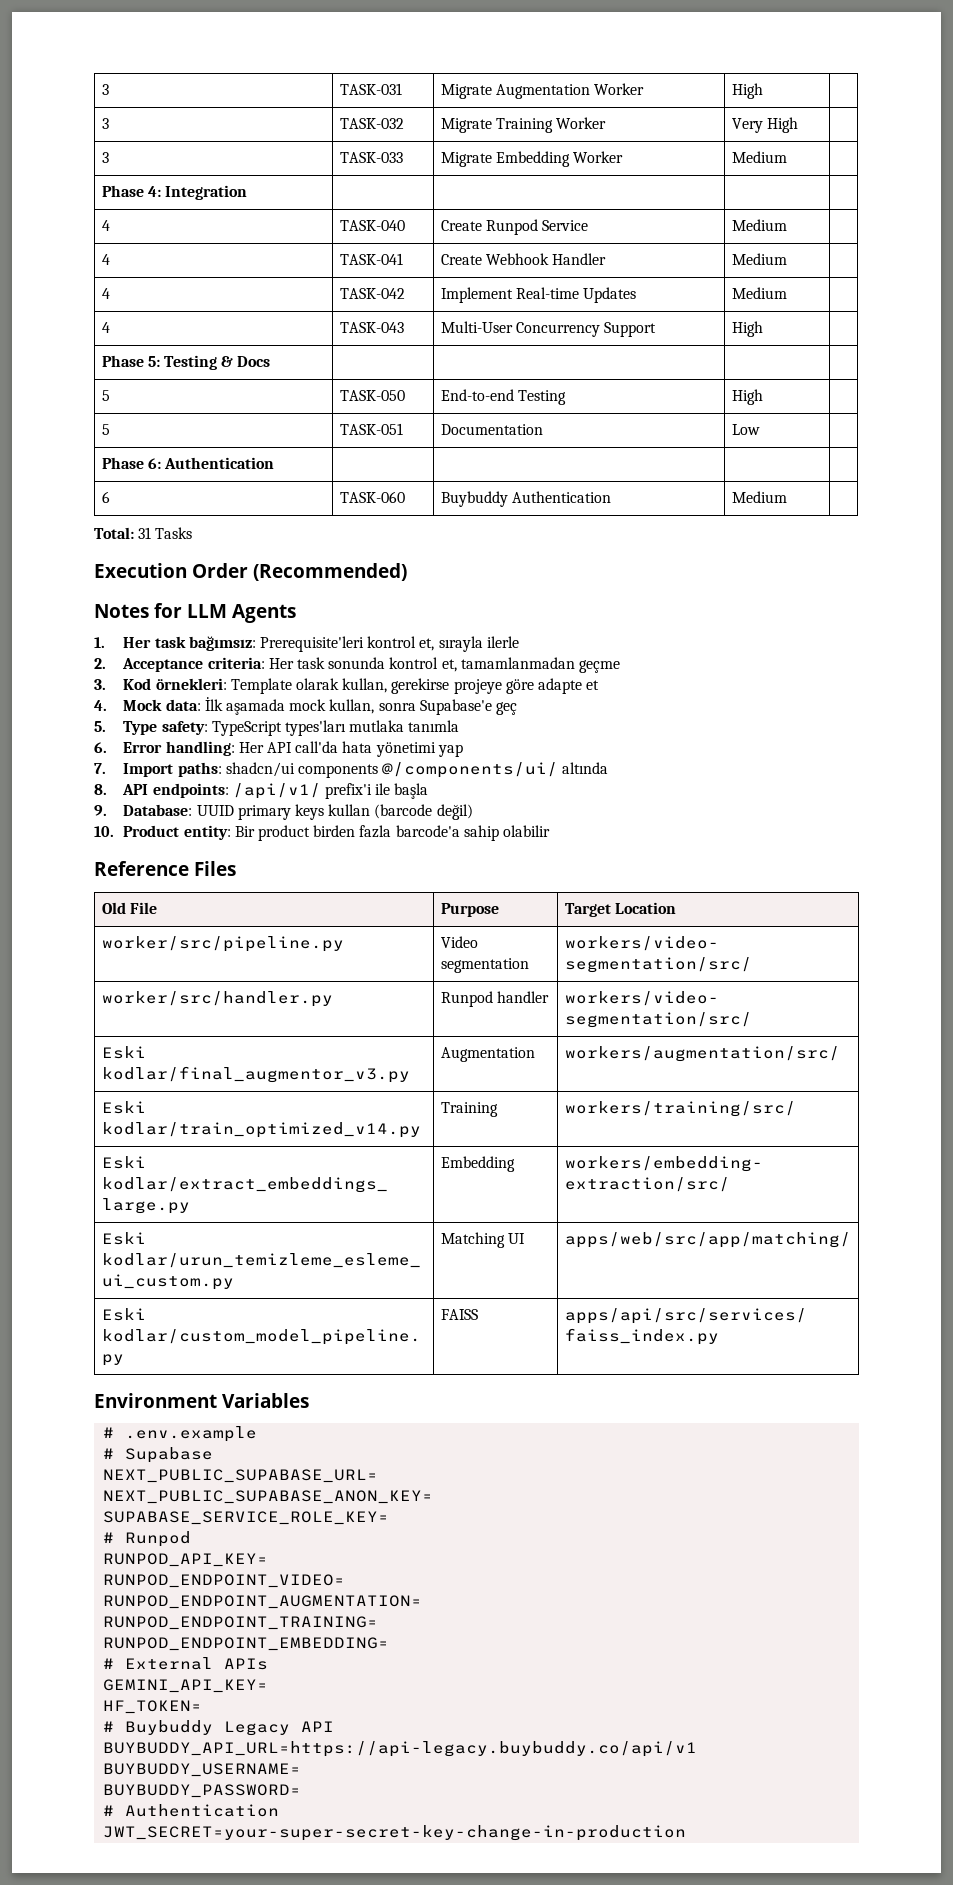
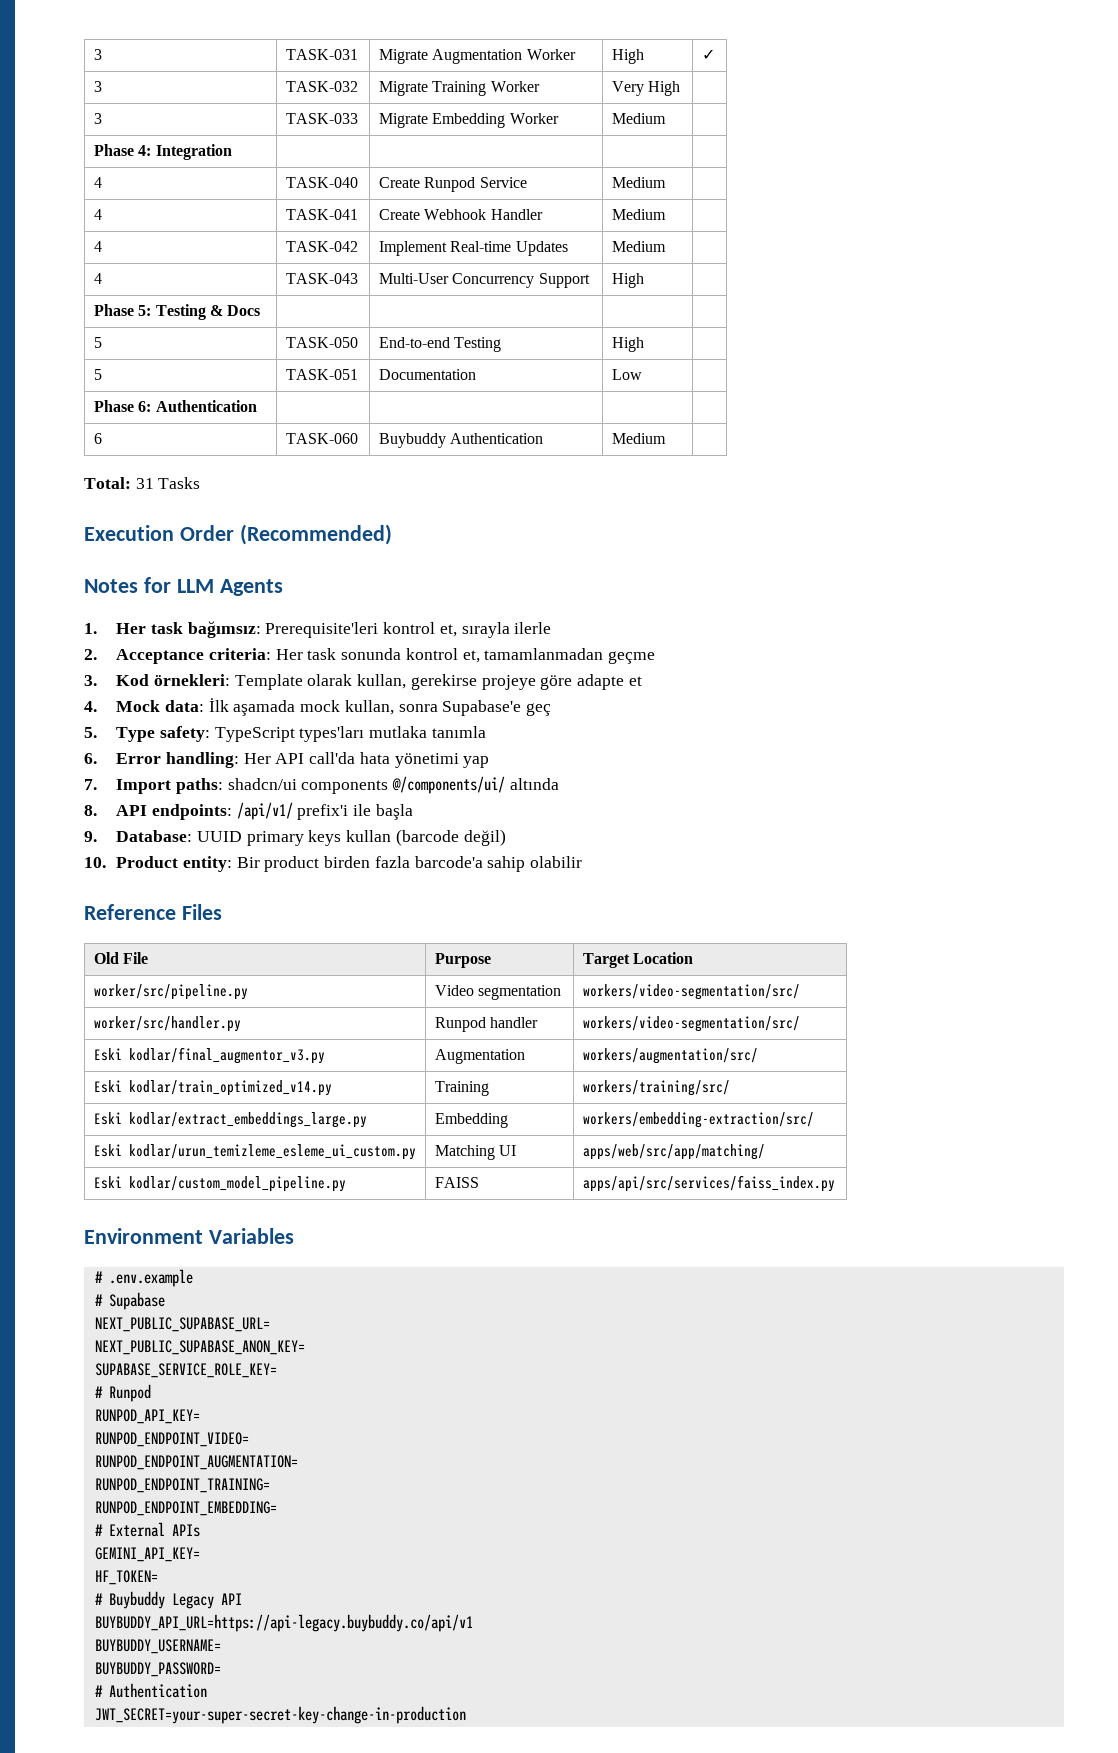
- 3 | TASK-031 | Migrate Augmentation Worker | High |
+ 3 | TASK-031 | Migrate Augmentation Worker | High | ✓

